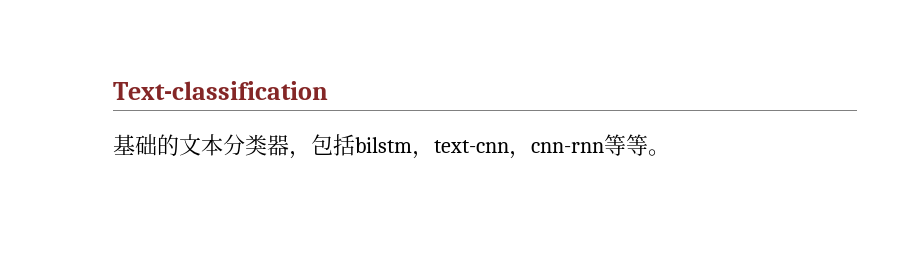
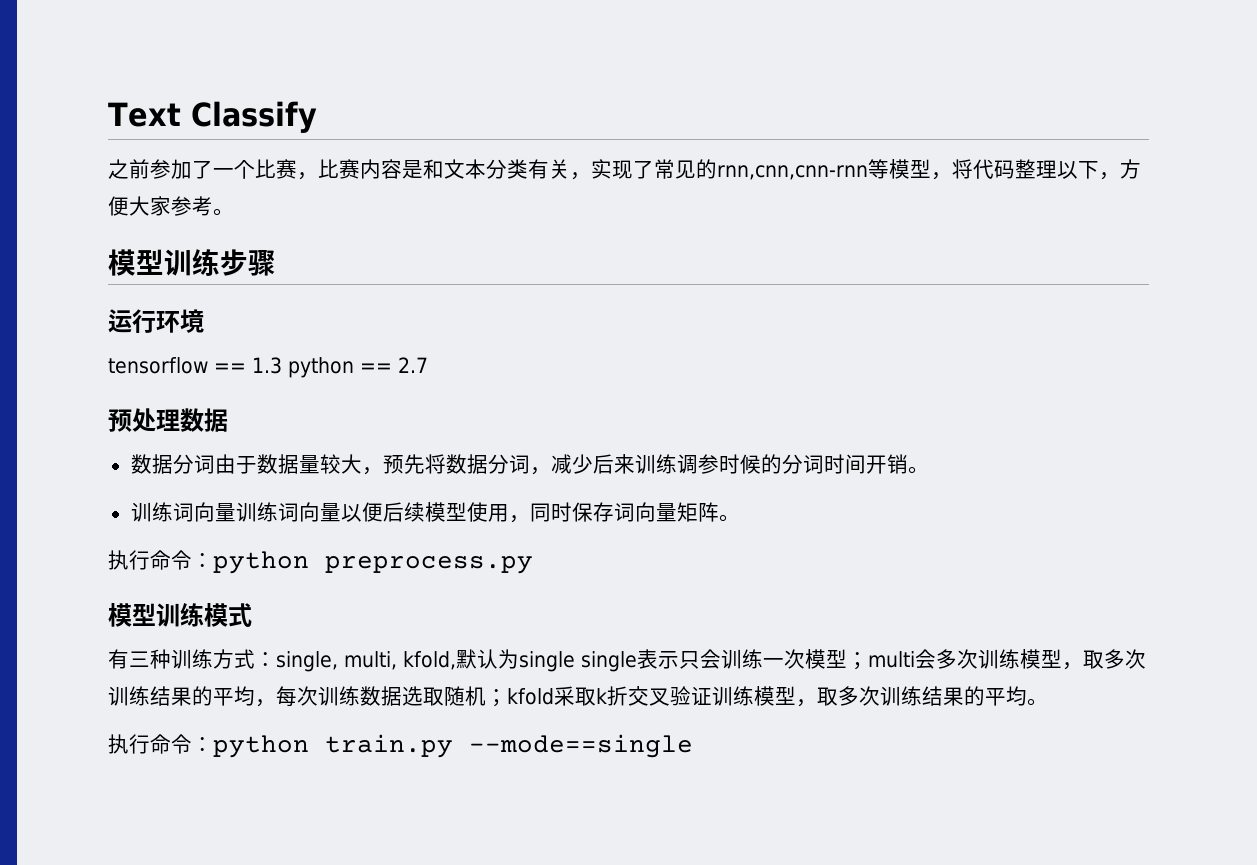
- Text-classification
- 基础的文本分类器，包括bilstm，text-cnn，cnn-rnn等等。
+ Text Classify
+ 之前参加了一个比赛，比赛内容是和文本分类有关，实现了常见的rnn,cnn,cnn-rnn等模型，将代码整理以下，方便大家参考。
+ 模型训练步骤
+ 运行环境
+ tensorflow == 1.3 python == 2.7
+ 预处理数据
+ 数据分词由于数据量较大，预先将数据分词，减少后来训练调参时候的分词时间开销。
+ 训练词向量训练词向量以便后续模型使用，同时保存词向量矩阵。
+ 执行命令：python preprocess.py
+ 模型训练模式
+ 有三种训练方式：single, multi, kfold,默认为single single表示只会训练一次模型；multi会多次训练模型，取多次训练结果的平均，每次训练数据选取随机；kfold采取k折交叉验证训练模型，取多次训练结果的平均。
+ 执行命令：python train.py --mode==single

